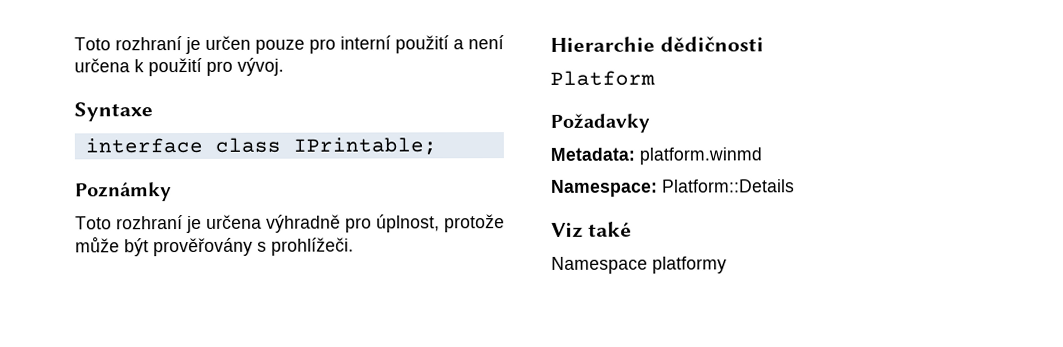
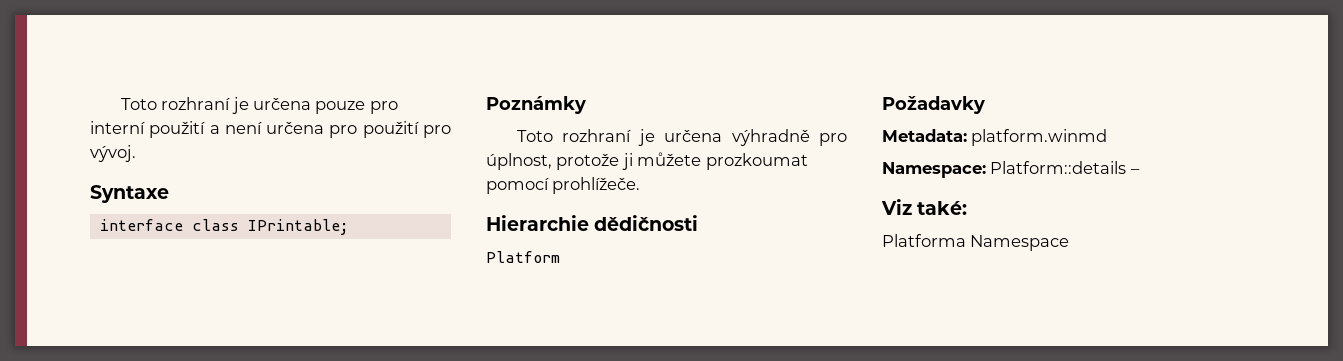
- Toto rozhraní je určen pouze pro interní použití a není určena k použití pro vývoj.
+ Toto rozhraní je určena pouze pro interní použití a není určena pro použití pro vývoj.
- Toto rozhraní je určena výhradně pro úplnost, protože může být prověřovány s prohlížeči.
+ Toto rozhraní je určena výhradně pro úplnost, protože ji můžete prozkoumat pomocí prohlížeče.
- Namespace: Platform::Details
+ Namespace: Platform::details –
- Viz také
- Namespace platformy
+ Viz také:
+ Platforma Namespace

